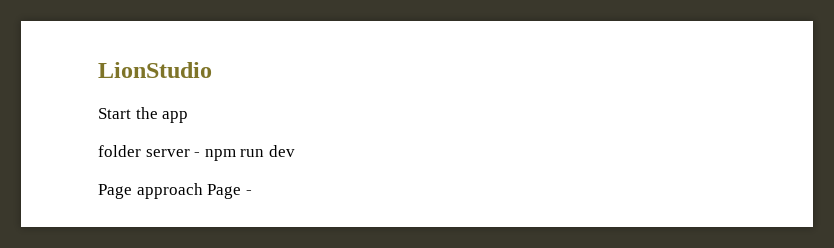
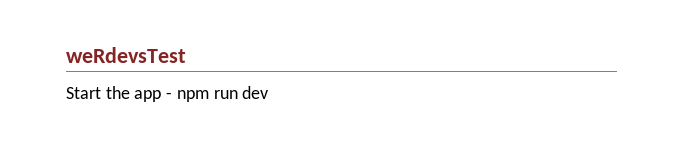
- LionStudio
+ weRdevsTest
- Start the app
- folder server - npm run dev
+ Start the app - npm run dev
- Page approach Page -

